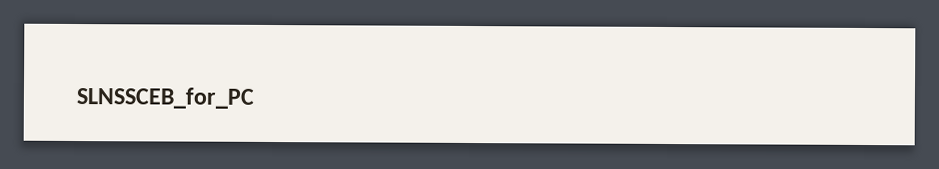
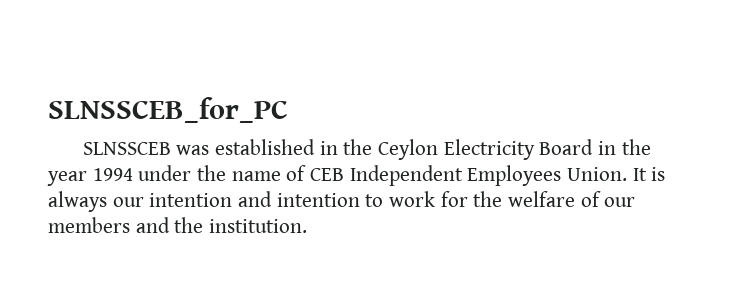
+ SLNSSCEB was established in the Ceylon Electricity Board in the year 1994 under the name of CEB Independent Employees Union. It is always our intention and intention to work for the welfare of our members and the institution.

